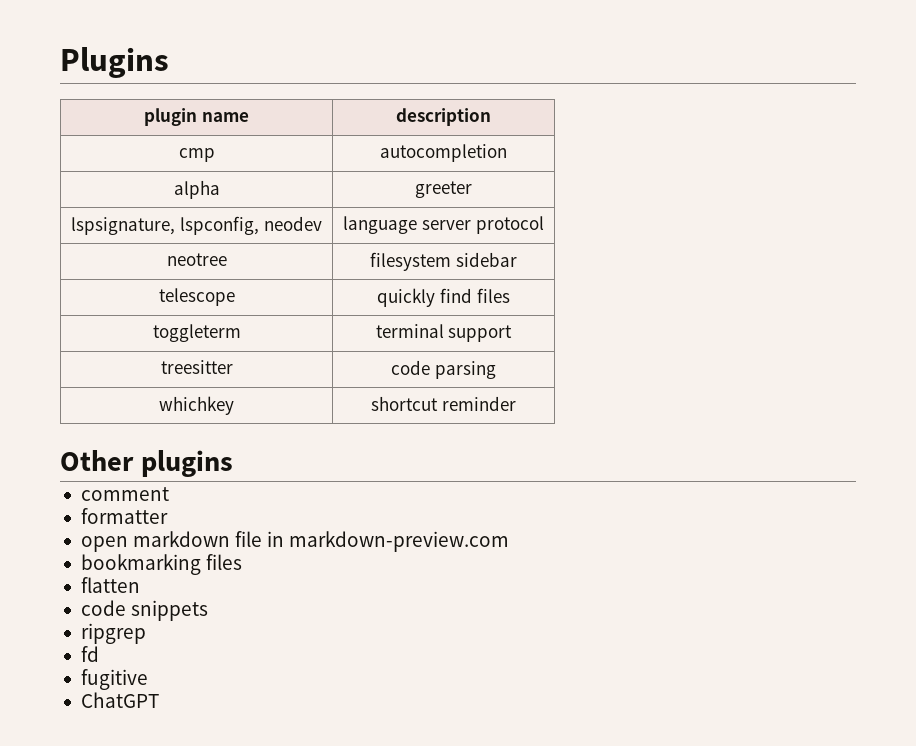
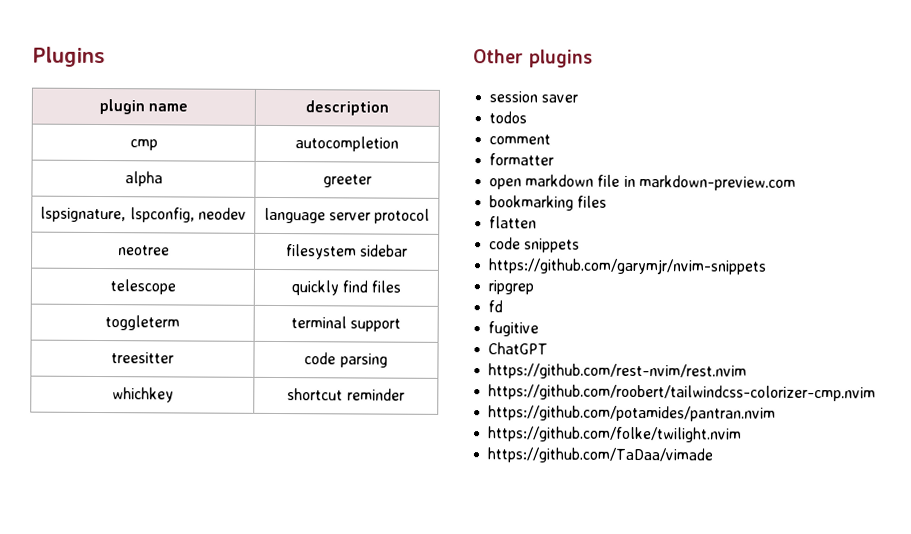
+ session saver
+ todos
+ https://github.com/garymjr/nvim-snippets
+ https://github.com/rest-nvim/rest.nvim
+ https://github.com/roobert/tailwindcss-colorizer-cmp.nvim
+ https://github.com/potamides/pantran.nvim
+ https://github.com/folke/twilight.nvim
+ https://github.com/TaDaa/vimade

